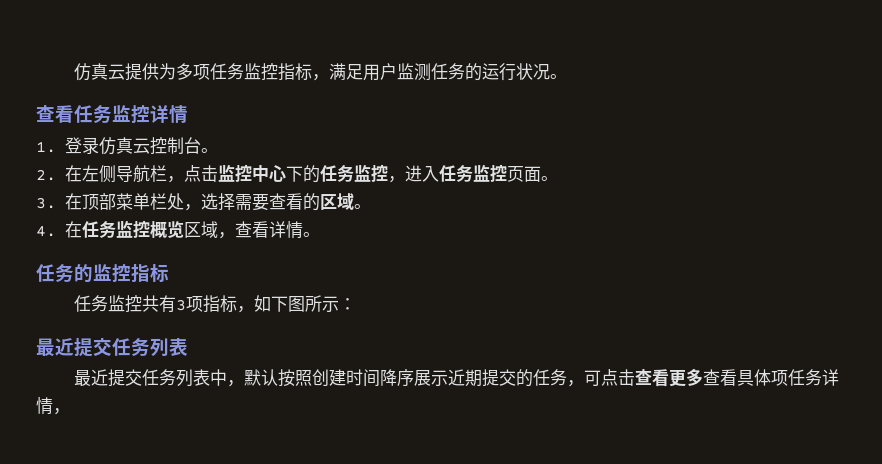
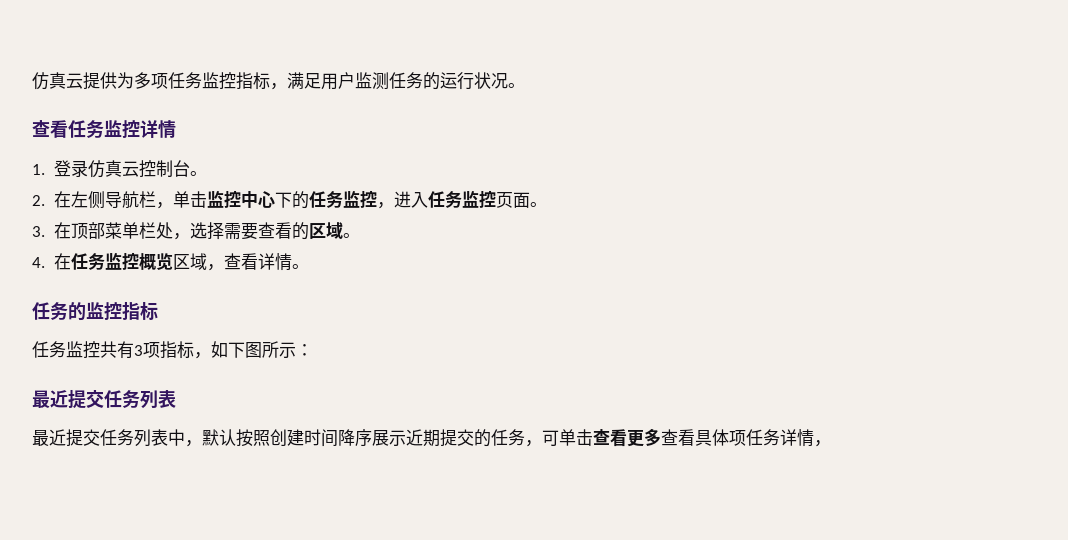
- 2.在左侧导航栏，点击监控中心下的任务监控，进入任务监控页面。
+ 2.在左侧导航栏，单击监控中心下的任务监控，进入任务监控页面。
- 最近提交任务列表中，默认按照创建时间降序展示近期提交的任务，可点击查看更多查看具体项任务详情，
+ 最近提交任务列表中，默认按照创建时间降序展示近期提交的任务，可单击查看更多查看具体项任务详情，

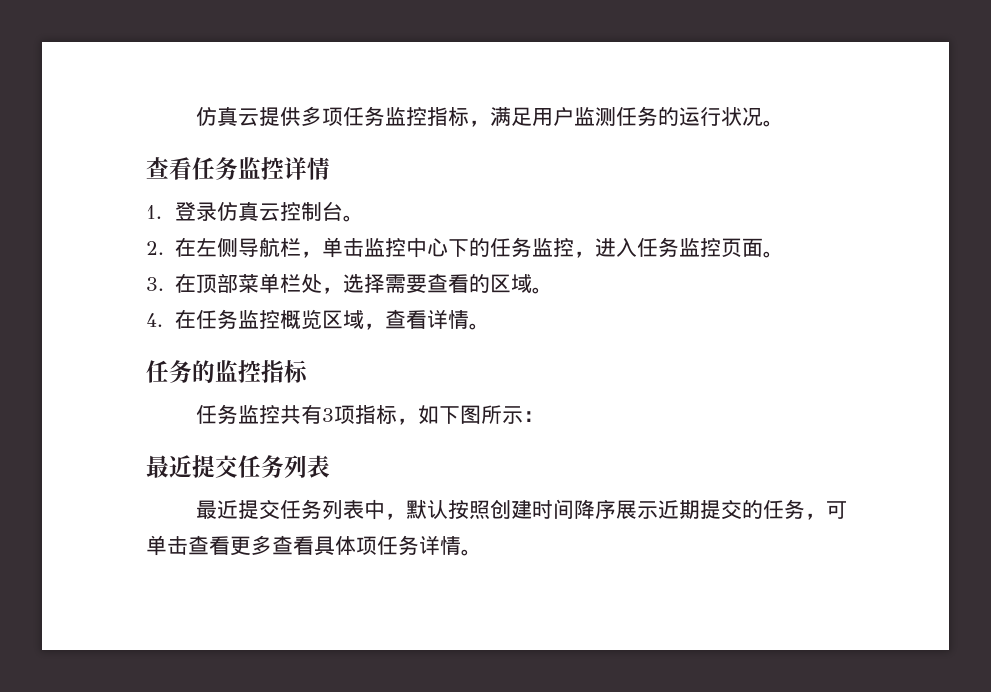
- 仿真云提供为多项任务监控指标，满足用户监测任务的运行状况。
+ 仿真云提供多项任务监控指标，满足用户监测任务的运行状况。
- 最近提交任务列表中，默认按照创建时间降序展示近期提交的任务，可单击查看更多查看具体项任务详情，
+ 最近提交任务列表中，默认按照创建时间降序展示近期提交的任务，可单击查看更多查看具体项任务详情。

